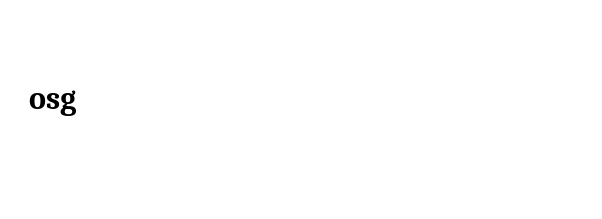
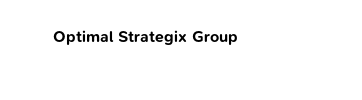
- osg
+ Optimal Strategix Group

